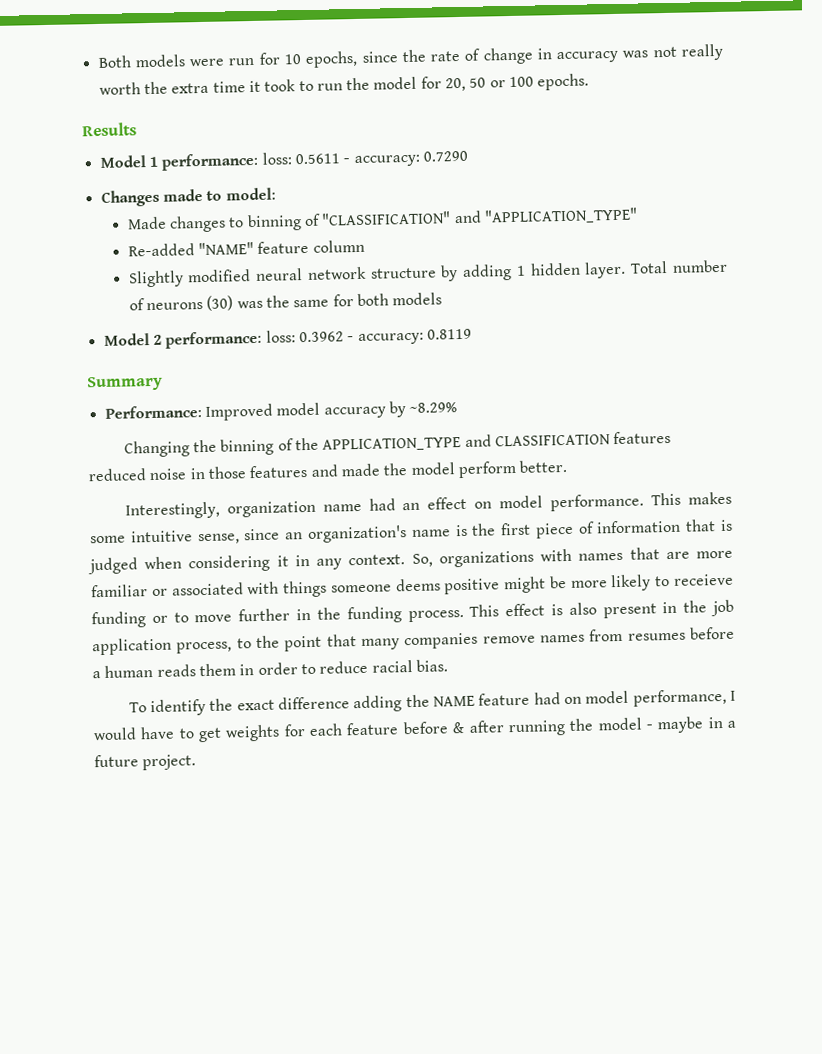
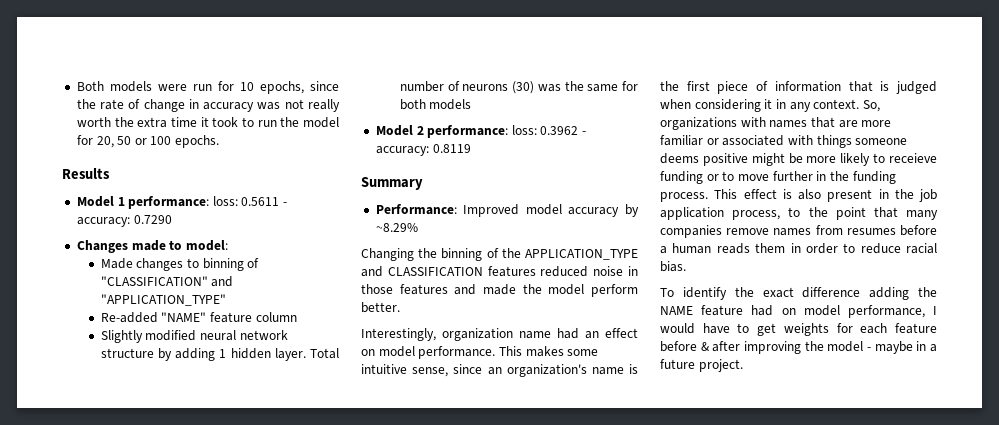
- To identify the exact difference adding the NAME feature had on model performance, I would have to get weights for each feature before & after running the model - maybe in a future project.
+ To identify the exact difference adding the NAME feature had on model performance, I would have to get weights for each feature before & after improving the model - maybe in a future project.

